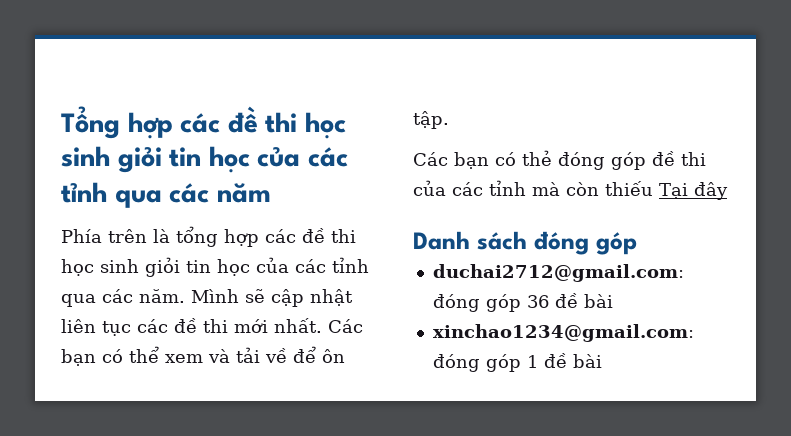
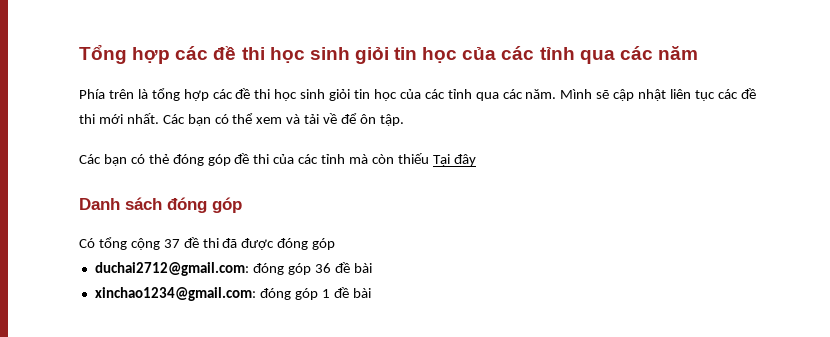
+ Có tổng cộng 37 đề thi đã được đóng góp

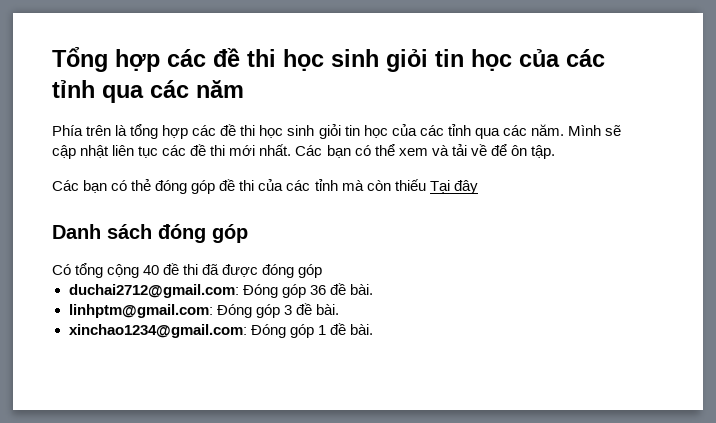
- Có tổng cộng 37 đề thi đã được đóng góp
+ Có tổng cộng 40 đề thi đã được đóng góp
- duchai2712@gmail.com: đóng góp 36 đề bài
+ duchai2712@gmail.com: Đóng góp 36 đề bài.
+ linhptm@gmail.com: Đóng góp 3 đề bài.
- xinchao1234@gmail.com: đóng góp 1 đề bài
+ xinchao1234@gmail.com: Đóng góp 1 đề bài.

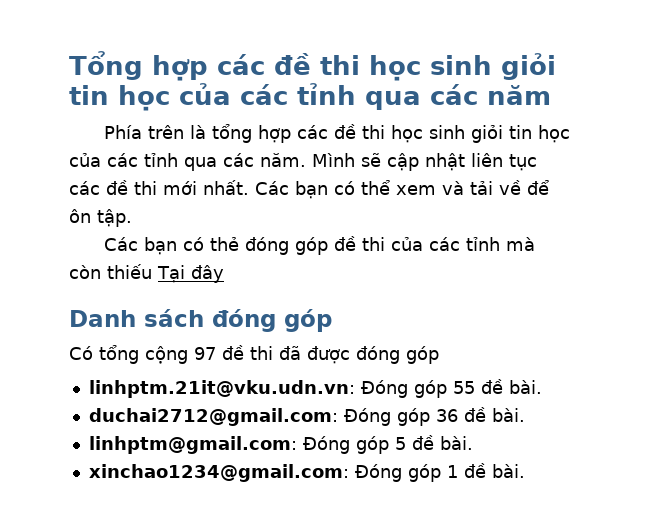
- Có tổng cộng 40 đề thi đã được đóng góp
+ Có tổng cộng 97 đề thi đã được đóng góp
+ linhptm.21it@vku.udn.vn: Đóng góp 55 đề bài.
- linhptm@gmail.com: Đóng góp 3 đề bài.
+ linhptm@gmail.com: Đóng góp 5 đề bài.

